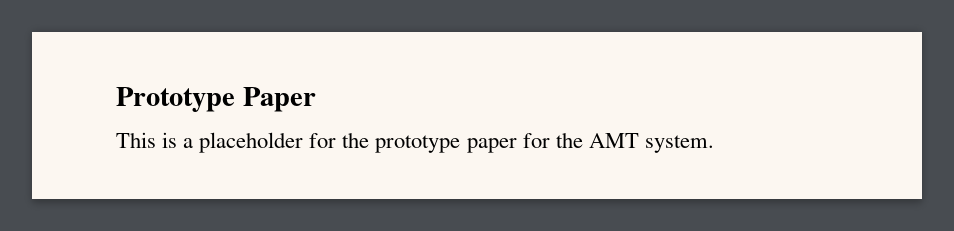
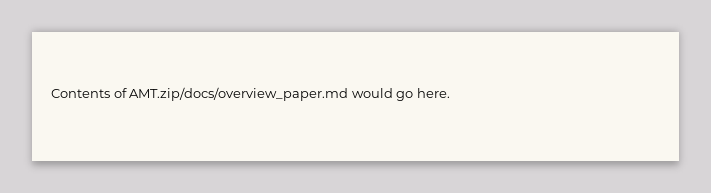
- Prototype Paper
- This is a placeholder for the prototype paper for the AMT system.
+ Contents of AMT.zip/docs/overview_paper.md would go here.

